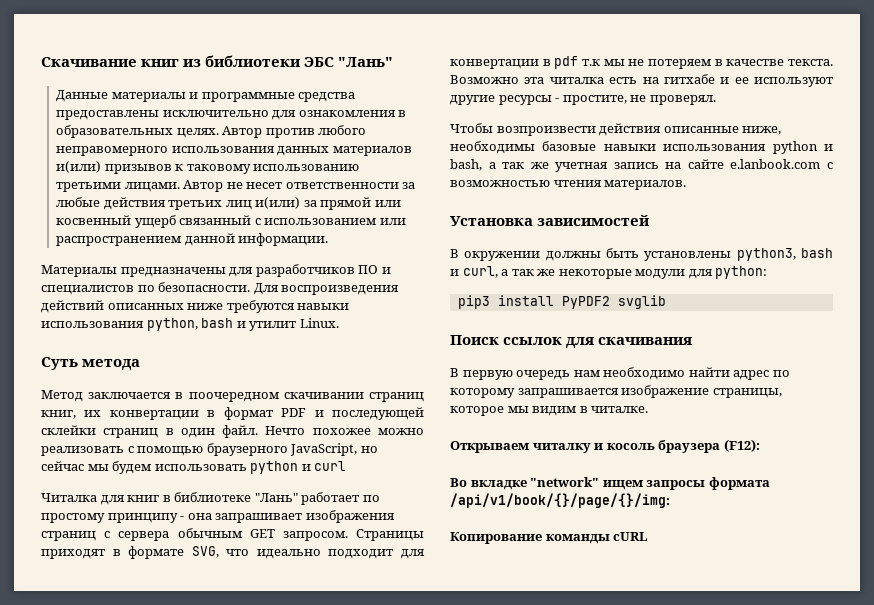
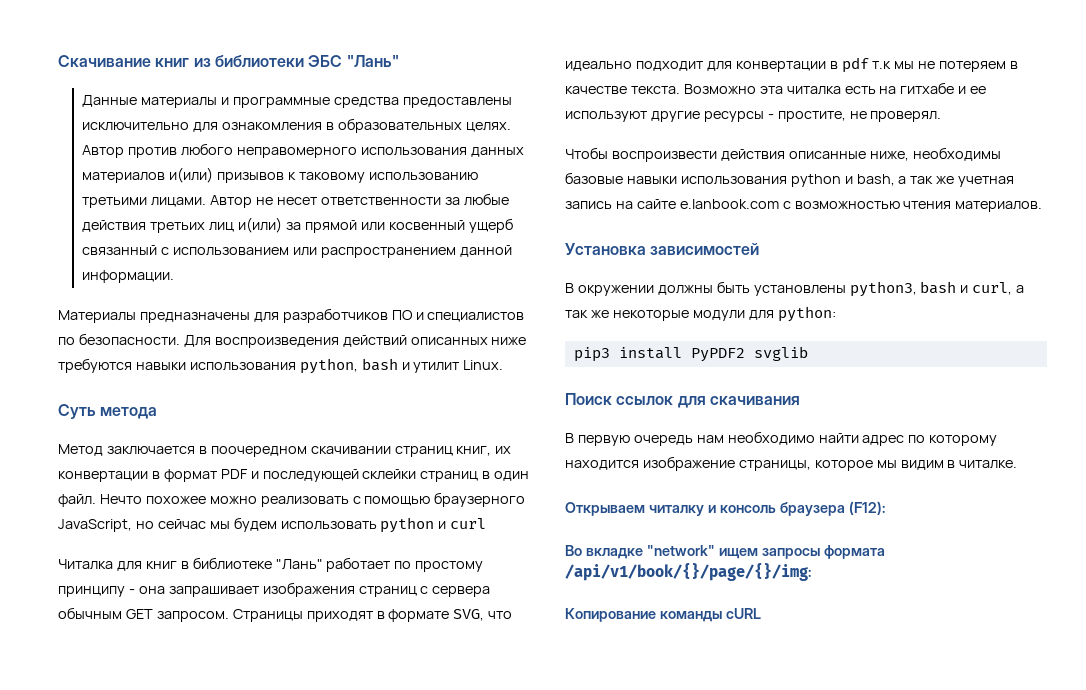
- Чтобы возпроизвести действия описанные ниже, необходимы базовые навыки использования python и bash, а так же учетная запись на сайте e.lanbook.com с возможностью чтения материалов.
+ Чтобы воспроизвести действия описанные ниже, необходимы базовые навыки использования python и bash, а так же учетная запись на сайте e.lanbook.com с возможностью чтения материалов.
- В первую очередь нам необходимо найти адрес по которому запрашивается изображение страницы, которое мы видим в читалке.
+ В первую очередь нам необходимо найти адрес по которому находится изображение страницы, которое мы видим в читалке.
- Oткрываем читалку и косоль браузера (F12):
+ Oткрываем читалку и консоль браузера (F12):

